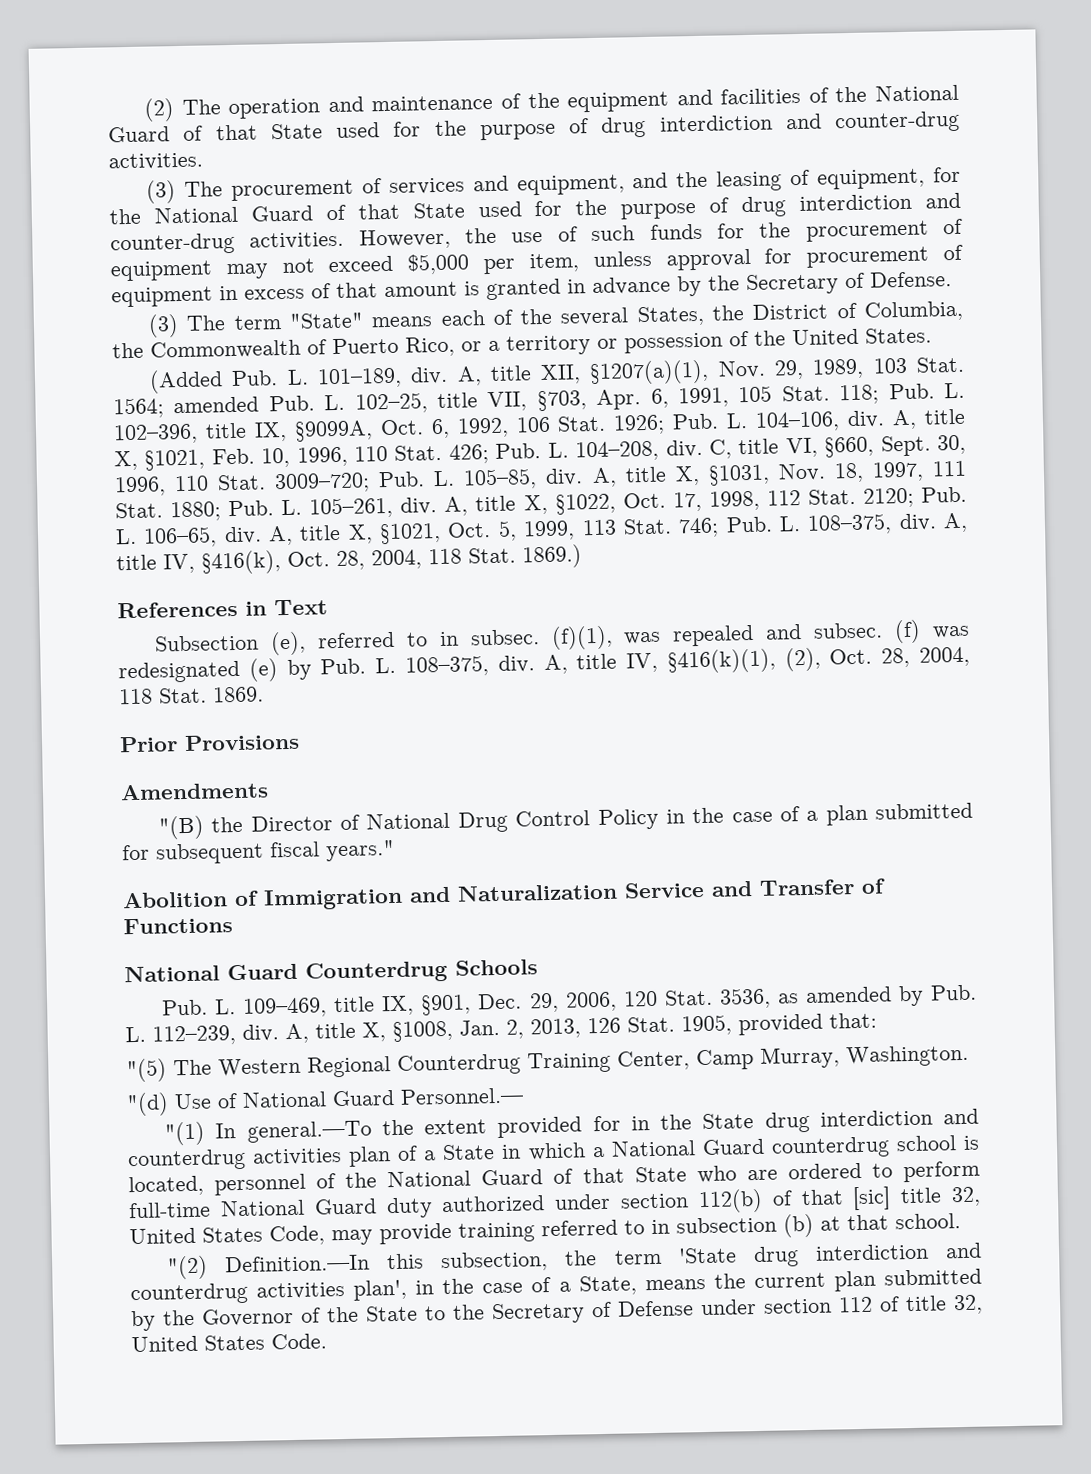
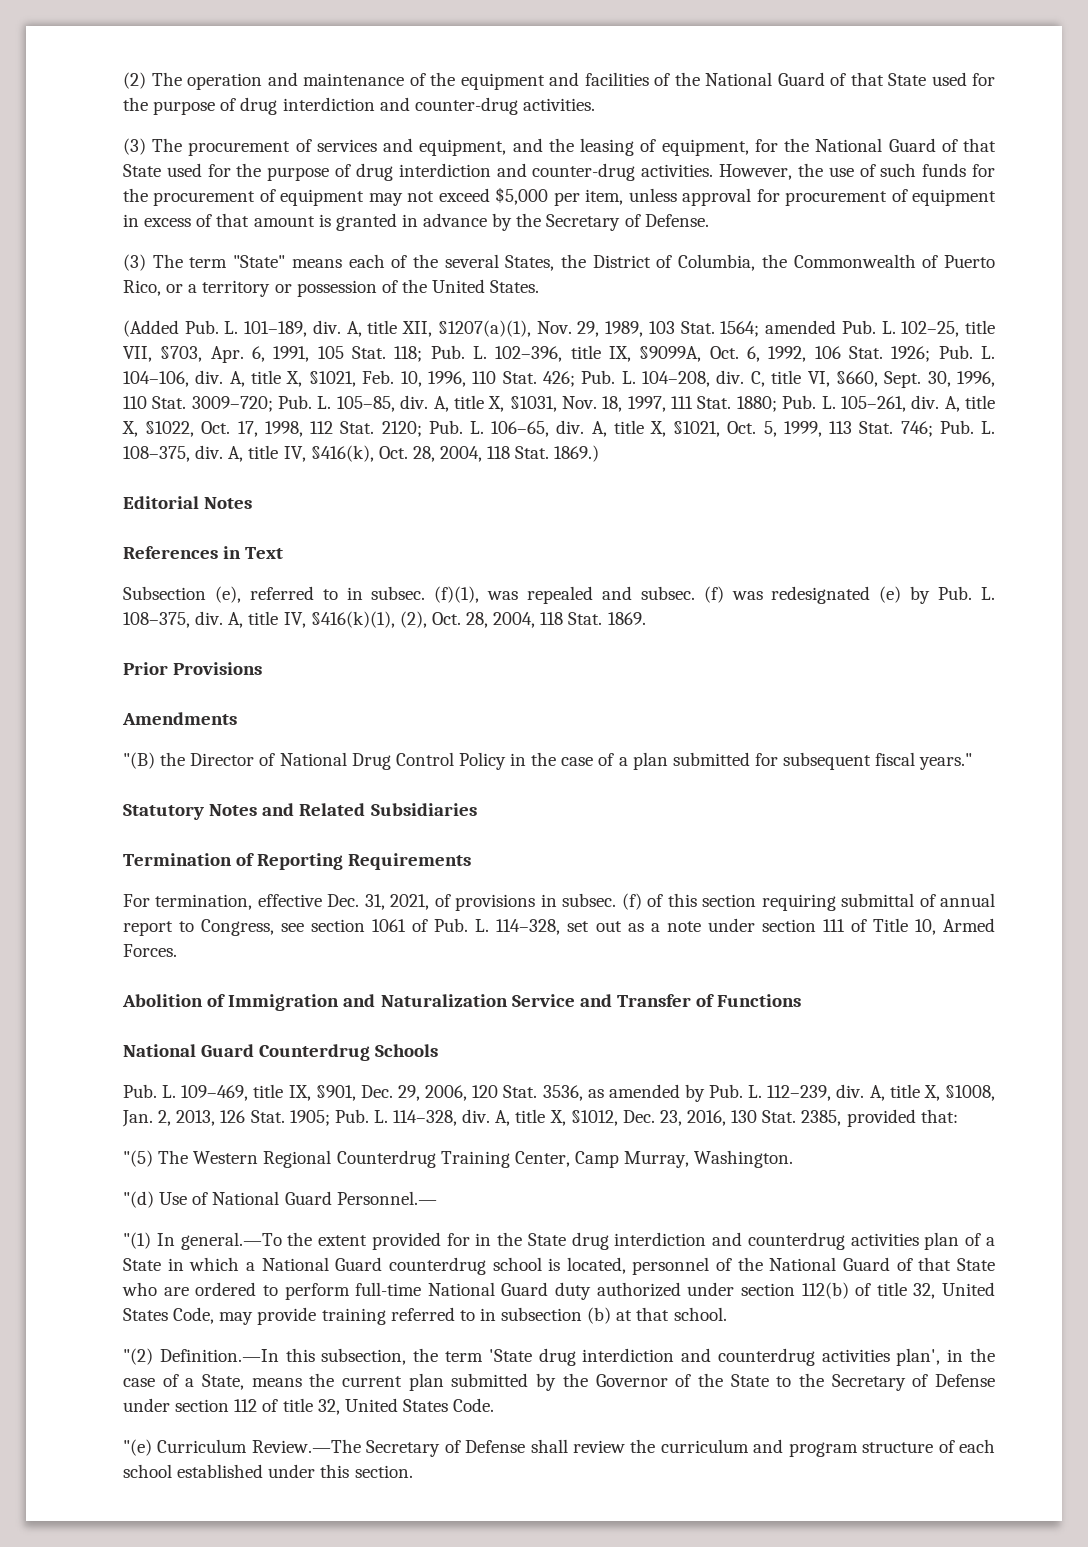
+ Editorial Notes
+ Statutory Notes and Related Subsidiaries
+ Termination of Reporting Requirements
+ For termination, effective Dec. 31, 2021, of provisions in subsec. (f) of this section requiring submittal of annual report to Congress, see section 1061 of Pub. L. 114–328, set out as a note under section 111 of Title 10, Armed Forces.
- 1905, provided that:
+ 1905; Pub. L. 114–328, div. A, title X, §1012, Dec. 23, 2016, 130 Stat. 2385, provided that:
- "(1) In general.—To the extent provided for in the State drug interdiction and counterdrug activities plan of a State in which a National Guard counterdrug school is located, personnel of the National Guard of that State who are ordered to perform full-time National Guard duty authorized under section 112(b) of that [sic] title 32, United States Code, may provide training referred to in subsection (b) at that school.
+ "(1) In general.—To the extent provided for in the State drug interdiction and counterdrug activities plan of a State in which a National Guard counterdrug school is located, personnel of the National Guard of that State who are ordered to perform full-time National Guard duty authorized under section 112(b) of title 32, United States Code, may provide training referred to in subsection (b) at that school.
+ "(e) Curriculum Review.—The Secretary of Defense shall review the curriculum and program structure of each school established under this section.

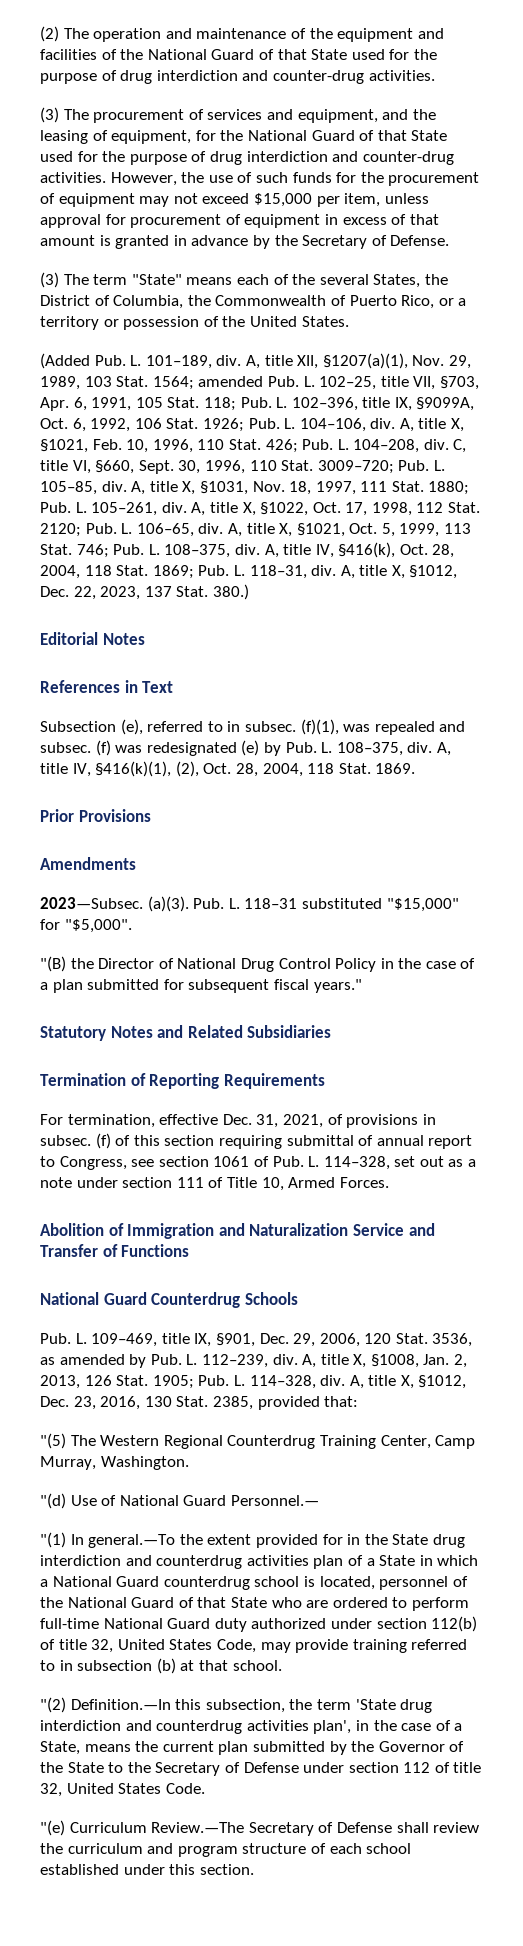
- However, the use of such funds for the procurement of equipment may not exceed $5,000 per item, unless approval for procurement of equipment in excess of that amount is granted in advance by the Secretary of Defense.
+ However, the use of such funds for the procurement of equipment may not exceed $15,000 per item, unless approval for procurement of equipment in excess of that amount is granted in advance by the Secretary of Defense.
- 1869.)
+ 1869; Pub. L. 118–31, div. A, title X, §1012, Dec. 22, 2023, 137 Stat. 380.)
+ 2023—Subsec. (a)(3). Pub. L. 118–31 substituted "$15,000" for "$5,000".

